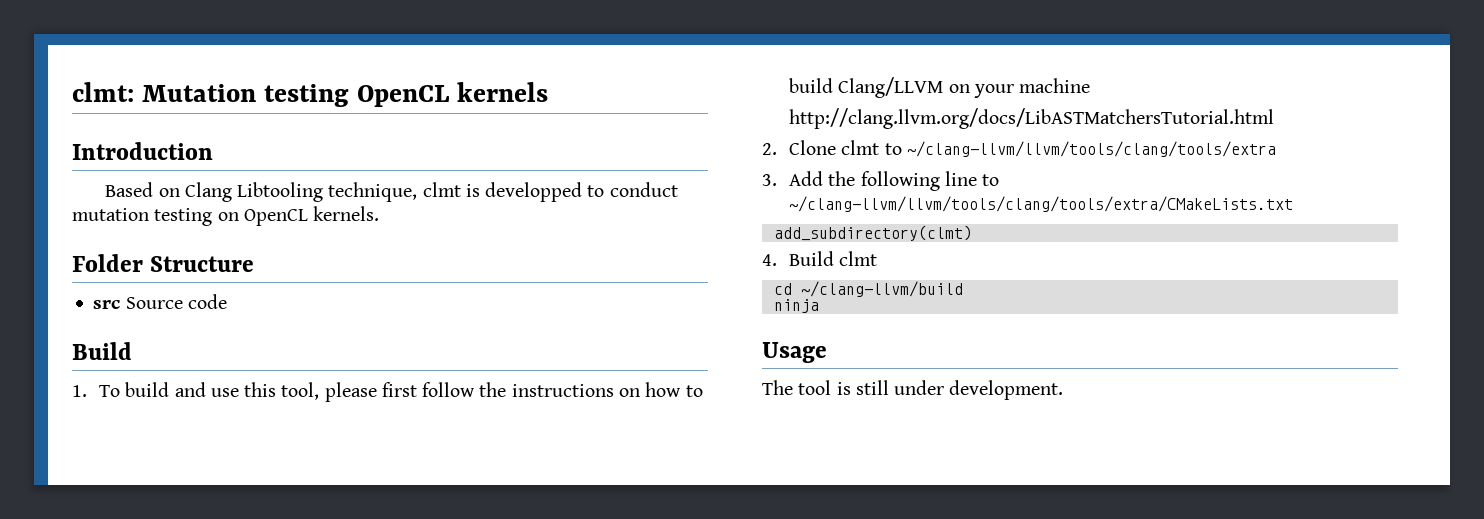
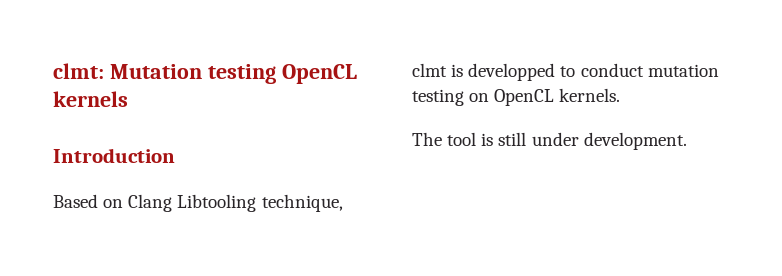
- Folder Structure
- src Source code
- Build
- 1. To build and use this tool, please first follow the instructions on how to build Clang/LLVM on your machine
- http://clang.llvm.org/docs/LibASTMatchersTutorial.html
- 2. Clone clmt to ~/clang-llvm/llvm/tools/clang/tools/extra
- 3. Add the following line to ~/clang-llvm/llvm/tools/clang/tools/extra/CMakeLists.txt
- add_subdirectory(clmt)
- 4. Build clmt
- cd ~/clang-llvm/build
- ninja
- Usage

